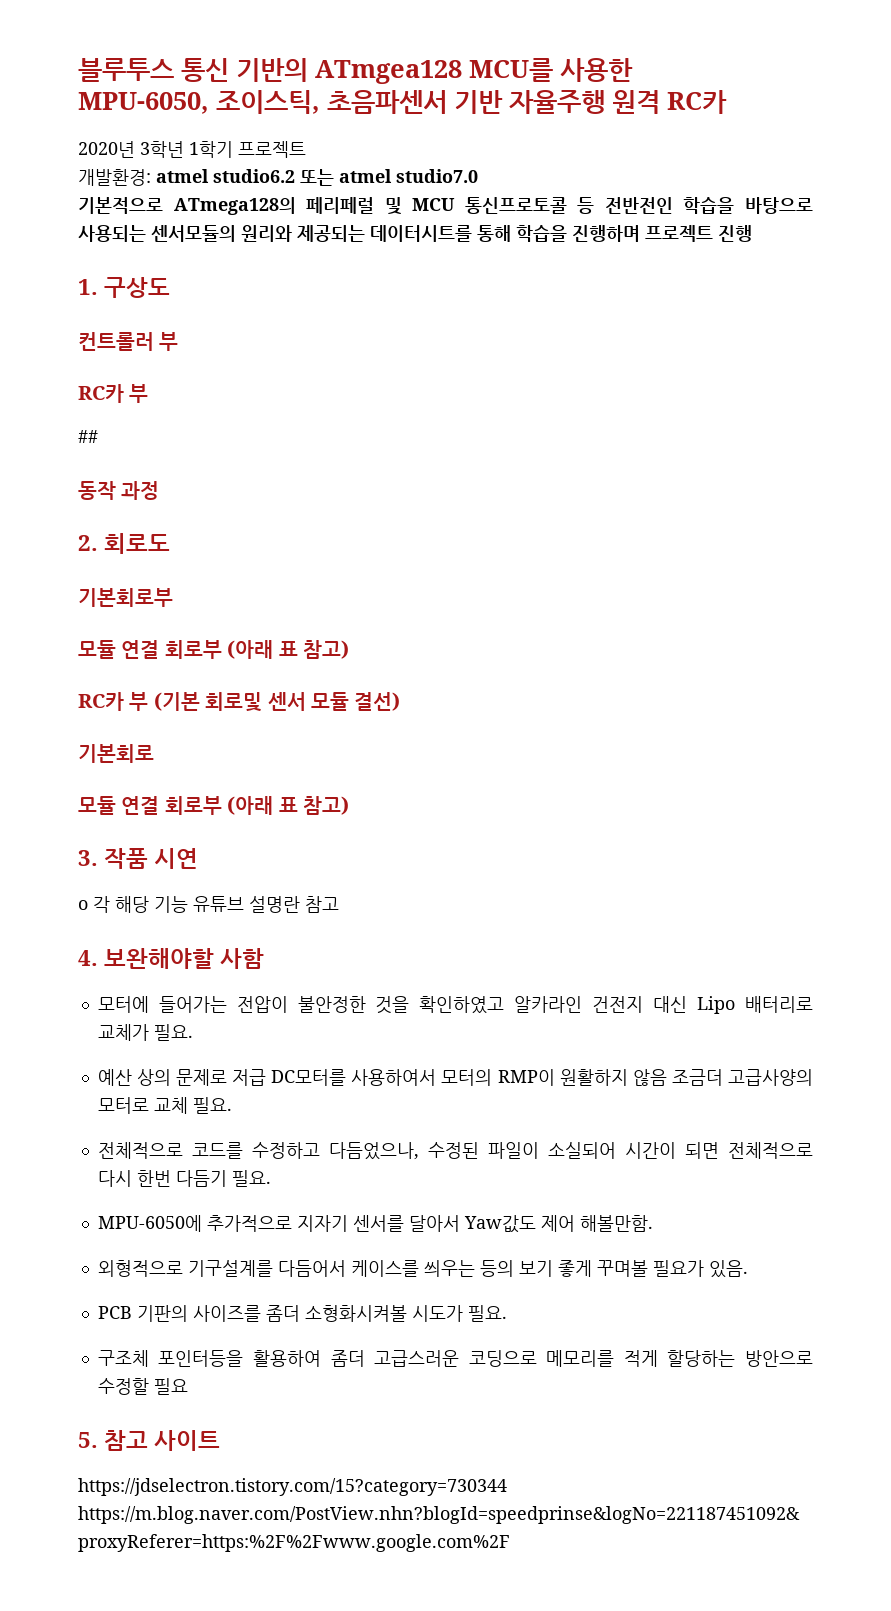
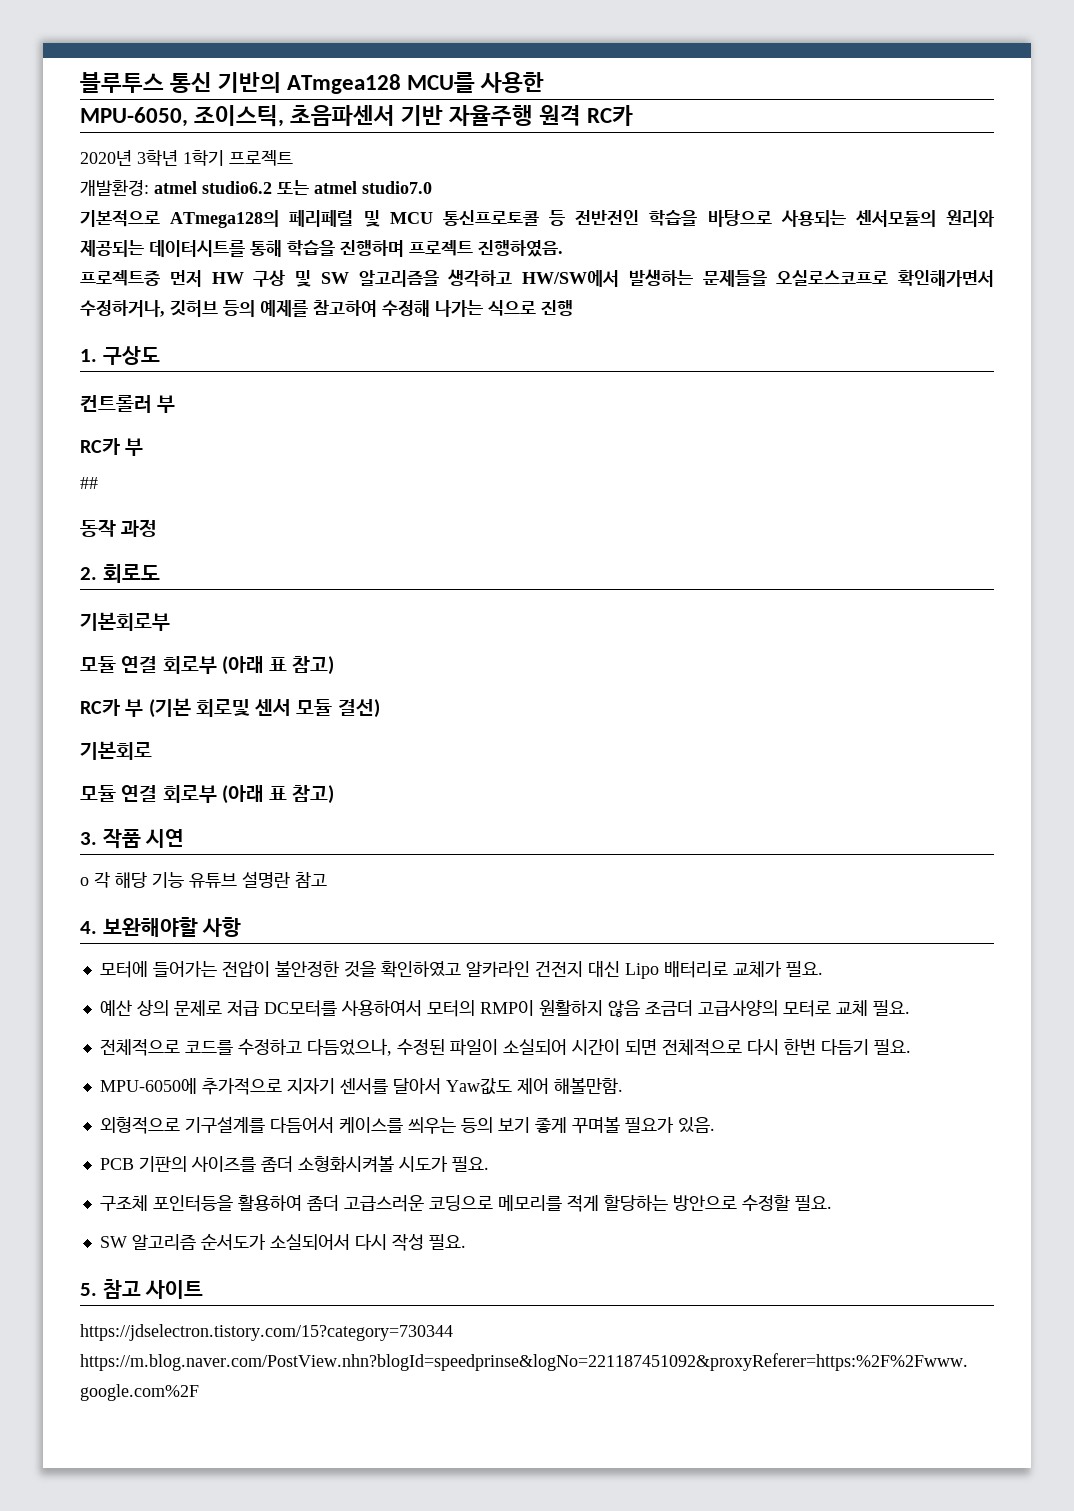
- 기본적으로 ATmega128의 페리페럴 및 MCU 통신프로토콜 등 전반전인 학습을 바탕으로 사용되는 센서모듈의 원리와 제공되는 데이터시트를 통해 학습을 진행하며 프로젝트 진행
+ 기본적으로 ATmega128의 페리페럴 및 MCU 통신프로토콜 등 전반전인 학습을 바탕으로 사용되는 센서모듈의 원리와 제공되는 데이터시트를 통해 학습을 진행하며 프로젝트 진행하였음.
+ 프로젝트중 먼저 HW 구상 및 SW 알고리즘을 생각하고 HW/SW에서 발생하는 문제들을 오실로스코프로 확인해가면서 수정하거나, 깃허브 등의 예제를 참고하여 수정해 나가는 식으로 진행
- 4. 보완해야할 사함
+ 4. 보완해야할 사항
- 구조체 포인터등을 활용하여 좀더 고급스러운 코딩으로 메모리를 적게 할당하는 방안으로 수정할 필요
+ 구조체 포인터등을 활용하여 좀더 고급스러운 코딩으로 메모리를 적게 할당하는 방안으로 수정할 필요.
+ SW 알고리즘 순서도가 소실되어서 다시 작성 필요.

